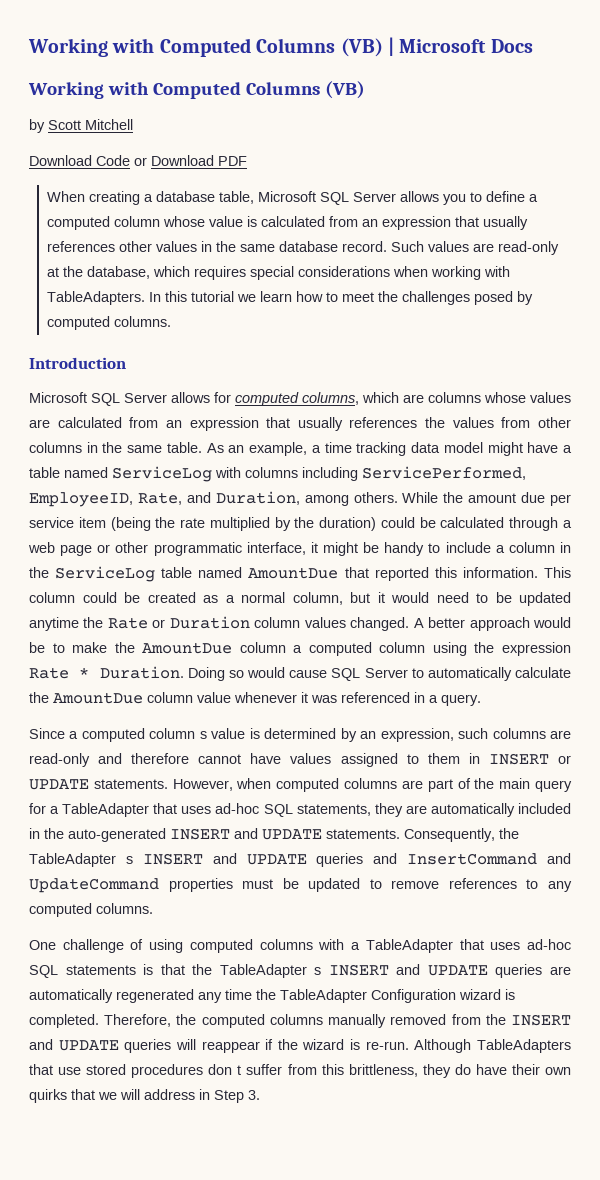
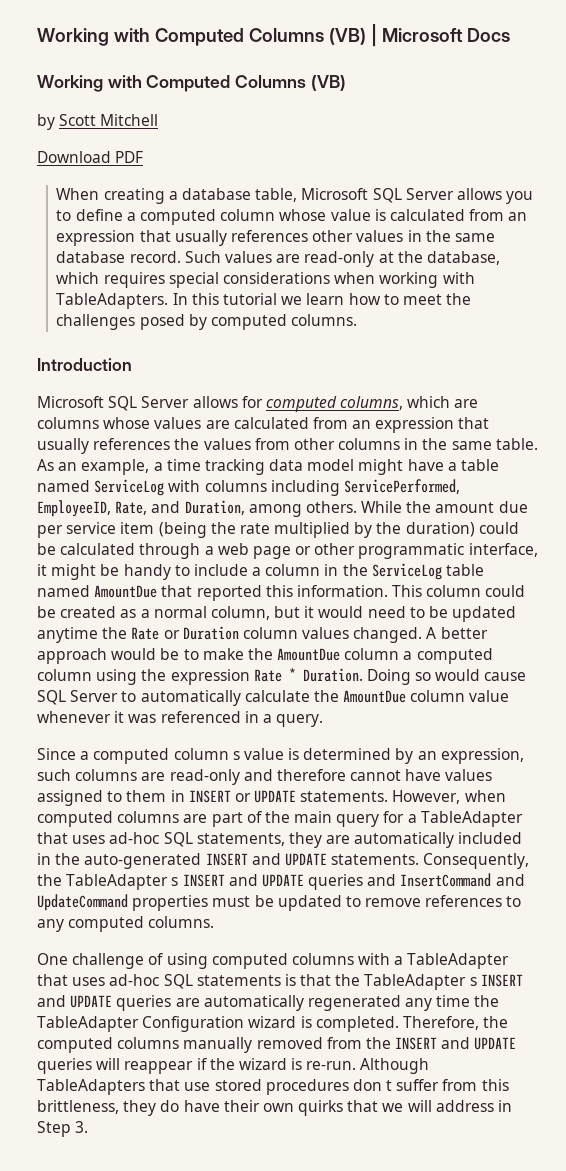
- Download Code or Download PDF
+ Download PDF

